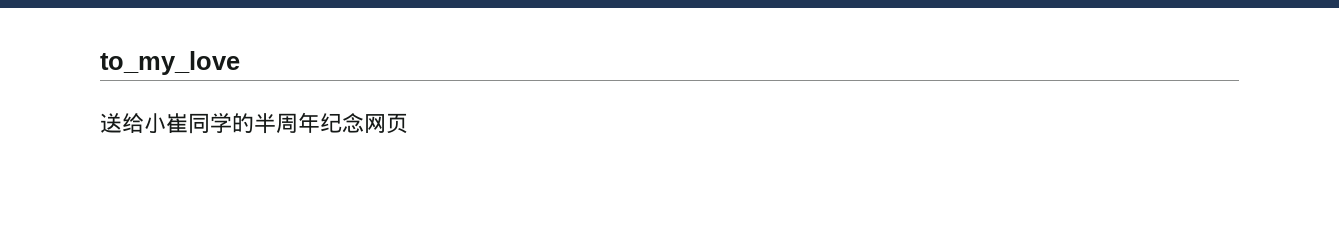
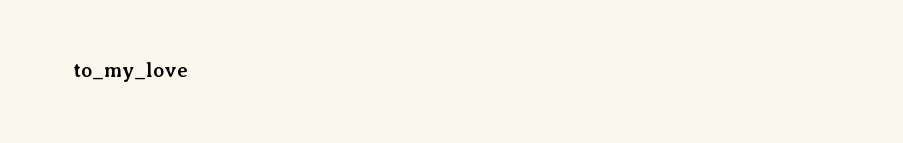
- 送给小崔同学的半周年纪念网页

